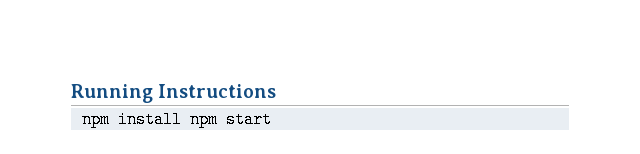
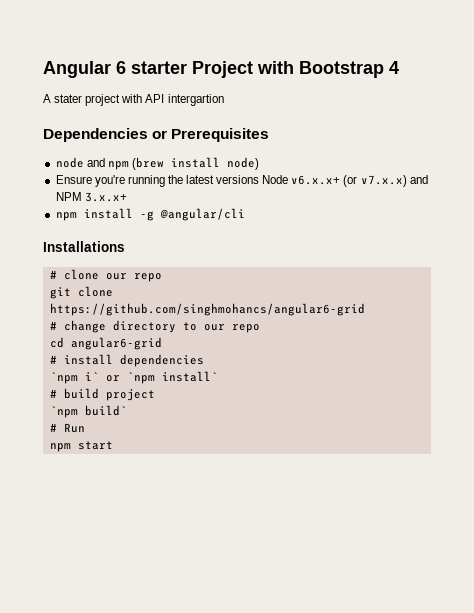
- Running Instructions
- npm install npm start
+ Angular 6 starter Project with Bootstrap 4
+ A stater project with API intergartion
+ Dependencies or Prerequisites
+ node and npm (brew install node)
+ Ensure you're running the latest versions Node v6.x.x+ (or v7.x.x) and NPM 3.x.x+
+ npm install -g @angular/cli
+ Installations
+ # clone our repo
+ git clone https://github.com/singhmohancs/angular6-grid
+ # change directory to our repo
+ cd angular6-grid
+ # install dependencies
+ `npm i` or `npm install`
+ # build project
+ `npm build`
+ # Run
+ npm start

